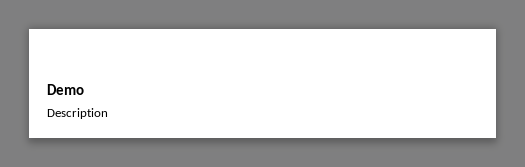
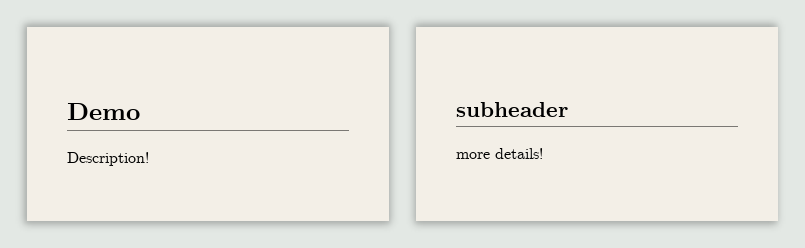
- Description
+ Description!
+ subheader
+ more details!

